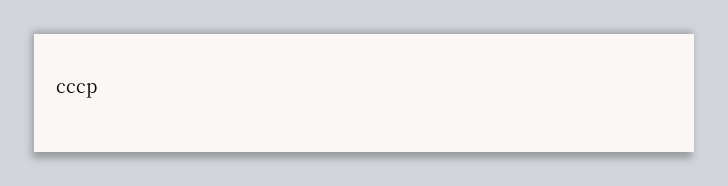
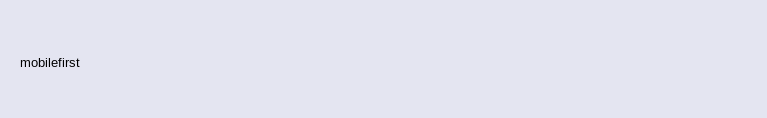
- cccp
+ mobilefirst

